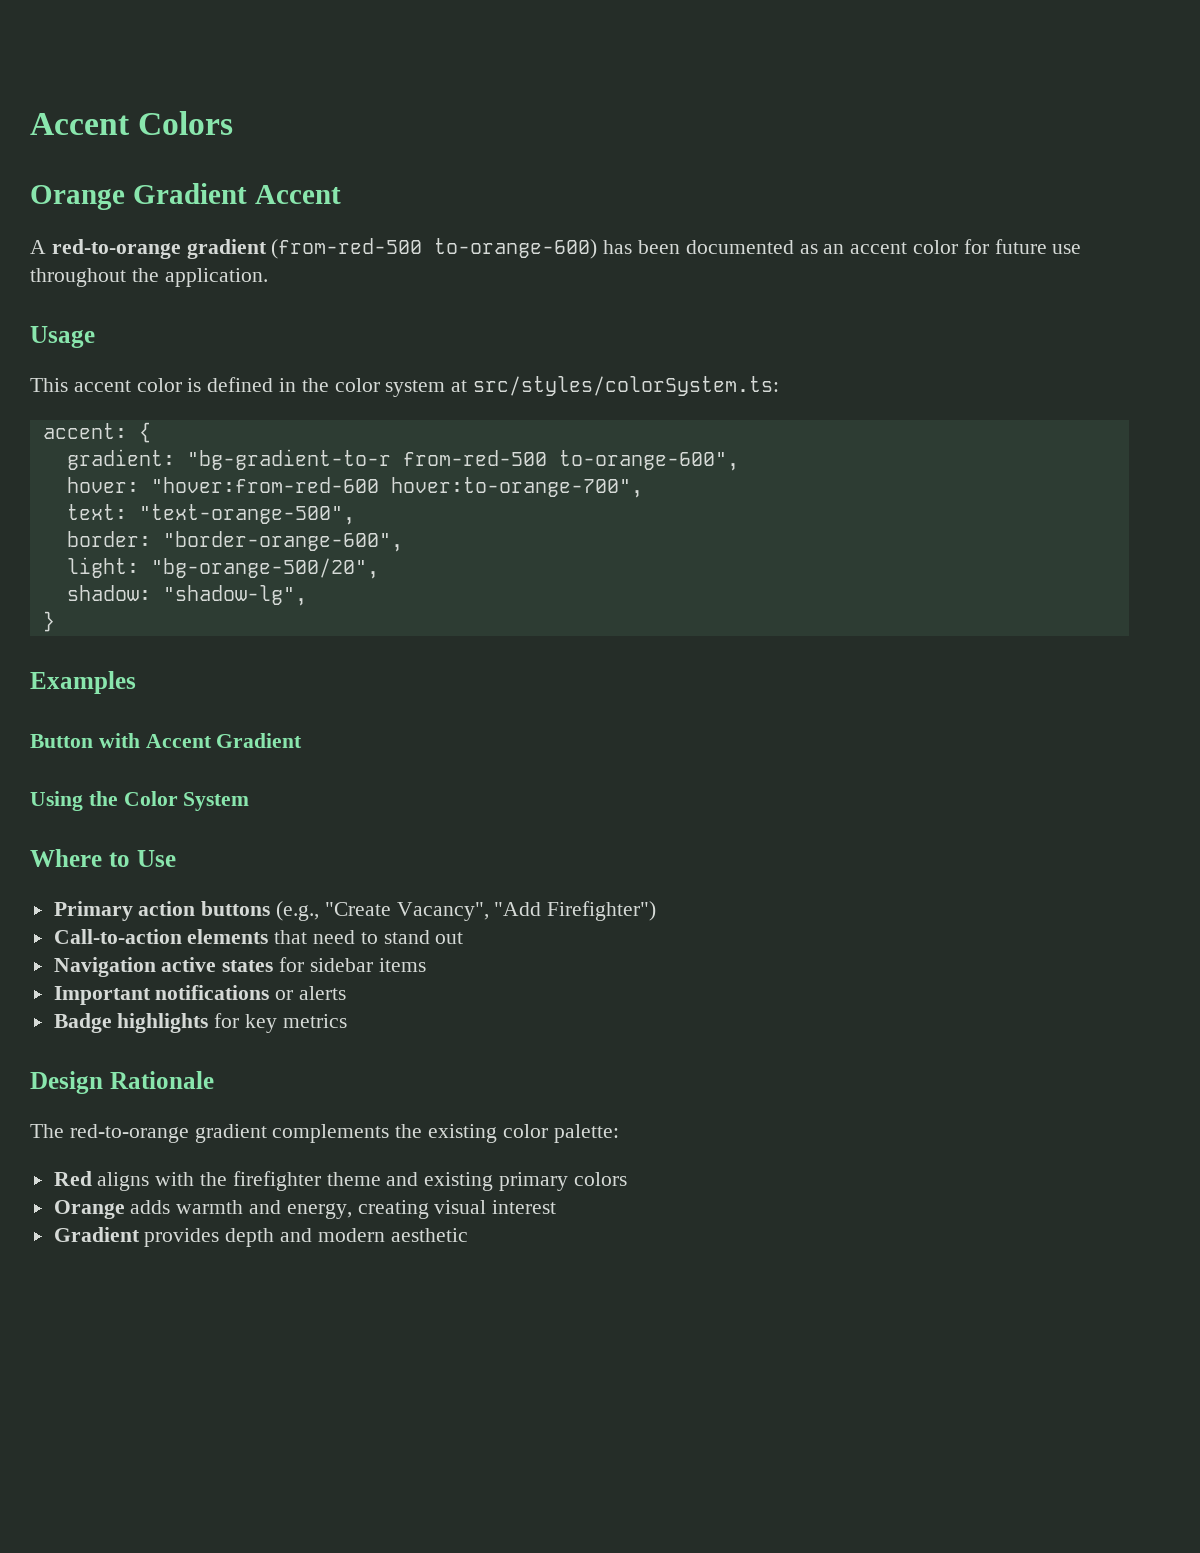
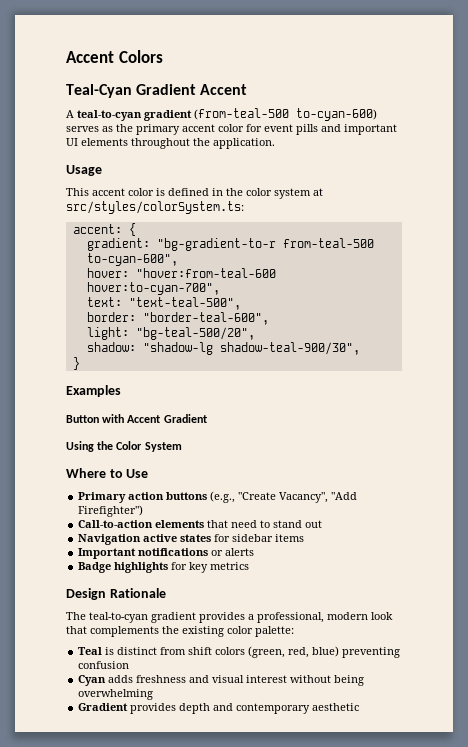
- Orange Gradient Accent
+ Teal-Cyan Gradient Accent
- A red-to-orange gradient (from-red-500 to-orange-600) has been documented as an accent color for future use throughout the application.
+ A teal-to-cyan gradient (from-teal-500 to-cyan-600) serves as the primary accent color for event pills and important UI elements throughout the application.
- gradient: "bg-gradient-to-r from-red-500 to-orange-600",
+ gradient: "bg-gradient-to-r from-teal-500 to-cyan-600",
- hover: "hover:from-red-600 hover:to-orange-700",
+ hover: "hover:from-teal-600 hover:to-cyan-700",
- text: "text-orange-500",
+ text: "text-teal-500",
- border: "border-orange-600",
+ border: "border-teal-600",
- light: "bg-orange-500/20",
+ light: "bg-teal-500/20",
- shadow: "shadow-lg",
+ shadow: "shadow-lg shadow-teal-900/30",
- The red-to-orange gradient complements the existing color palette:
+ The teal-to-cyan gradient provides a professional, modern look that complements the existing color palette:
- Red aligns with the firefighter theme and existing primary colors
- Orange adds warmth and energy, creating visual interest
+ Teal is distinct from shift colors (green, red, blue) preventing confusion
+ Cyan adds freshness and visual interest without being overwhelming
- Gradient provides depth and modern aesthetic
+ Gradient provides depth and contemporary aesthetic

